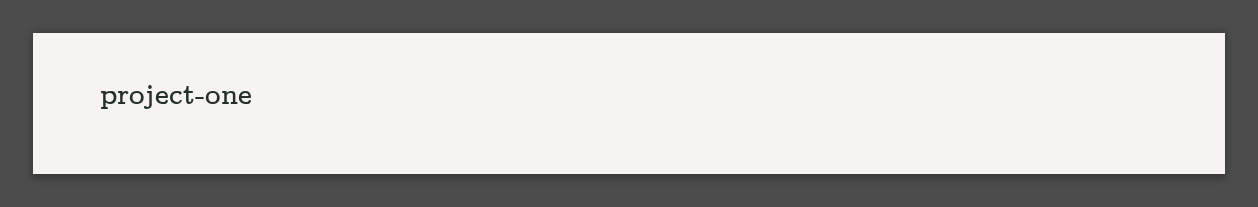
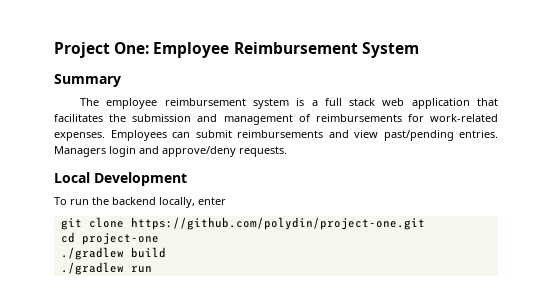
- project-one
+ Project One: Employee Reimbursement System
+ Summary
+ The employee reimbursement system is a full stack web application that facilitates the submission and management of reimbursements for work-related expenses. Employees can submit reimbursements and view past/pending entries. Managers login and approve/deny requests.
+ Local Development
+ To run the backend locally, enter
+ git clone https://github.com/polydin/project-one.git
+ cd project-one
+ ./gradlew build
+ ./gradlew run

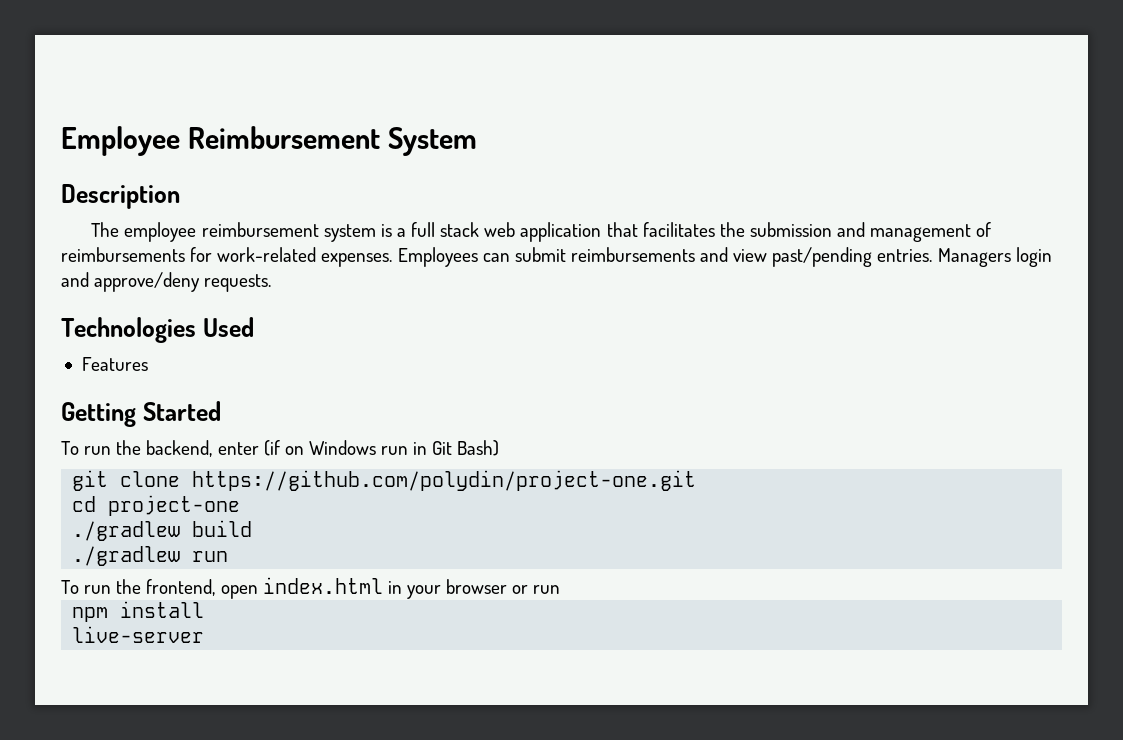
- Project One: Employee Reimbursement System
+ Employee Reimbursement System
- Summary
+ Description
- Local Development
- To run the backend locally, enter
+ Technologies Used
+ Features
+ Getting Started
+ To run the backend, enter (if on Windows run in Git Bash)
+ To run the frontend, open index.html in your browser or run
+ npm install
+ live-server

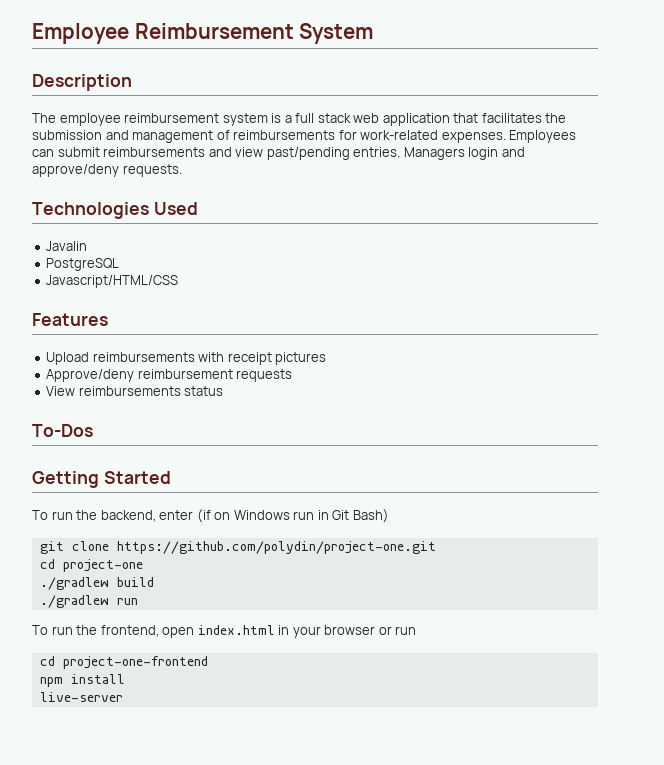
+ Javalin
+ PostgreSQL
+ Javascript/HTML/CSS
  Features
+ Upload reimbursements with receipt pictures
+ Approve/deny reimbursement requests
+ View reimbursements status
+ To-Dos
+ cd project-one-frontend

